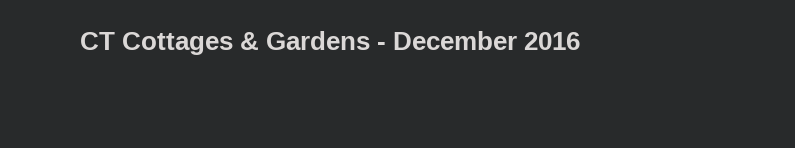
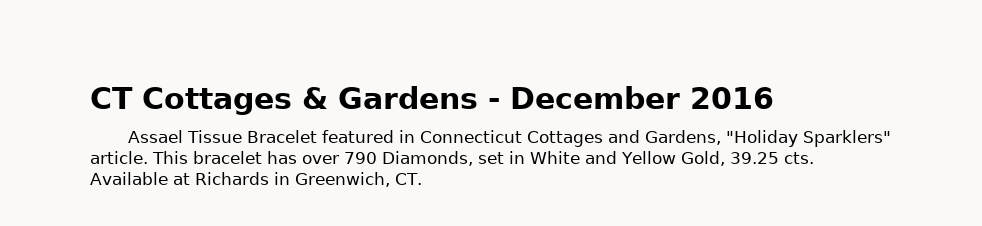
+ Assael Tissue Bracelet featured in Connecticut Cottages and Gardens, "Holiday Sparklers" article. This bracelet has over 790 Diamonds, set in White and Yellow Gold, 39.25 cts. Available at Richards in Greenwich, CT.

